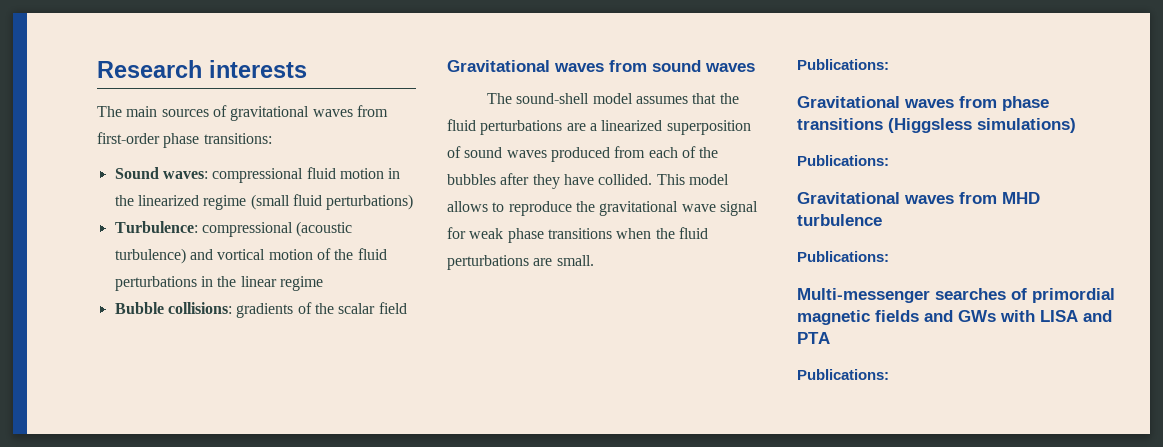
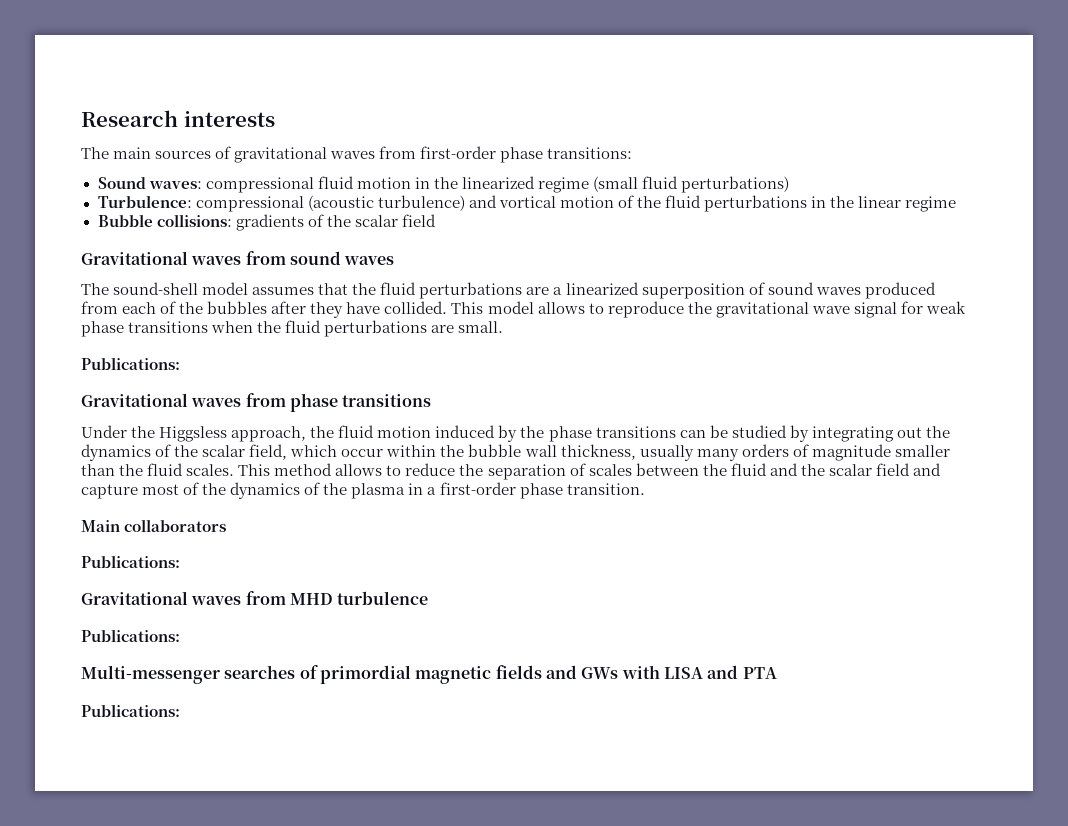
- Gravitational waves from phase transitions (Higgsless simulations)
+ Gravitational waves from phase transitions
+ Under the Higgsless approach, the fluid motion induced by the phase transitions can be studied by integrating out the dynamics of the scalar field, which occur within the bubble wall thickness, usually many orders of magnitude smaller than the fluid scales. This method allows to reduce the separation of scales between the fluid and the scalar field and capture most of the dynamics of the plasma in a first-order phase transition.
+ Main collaborators

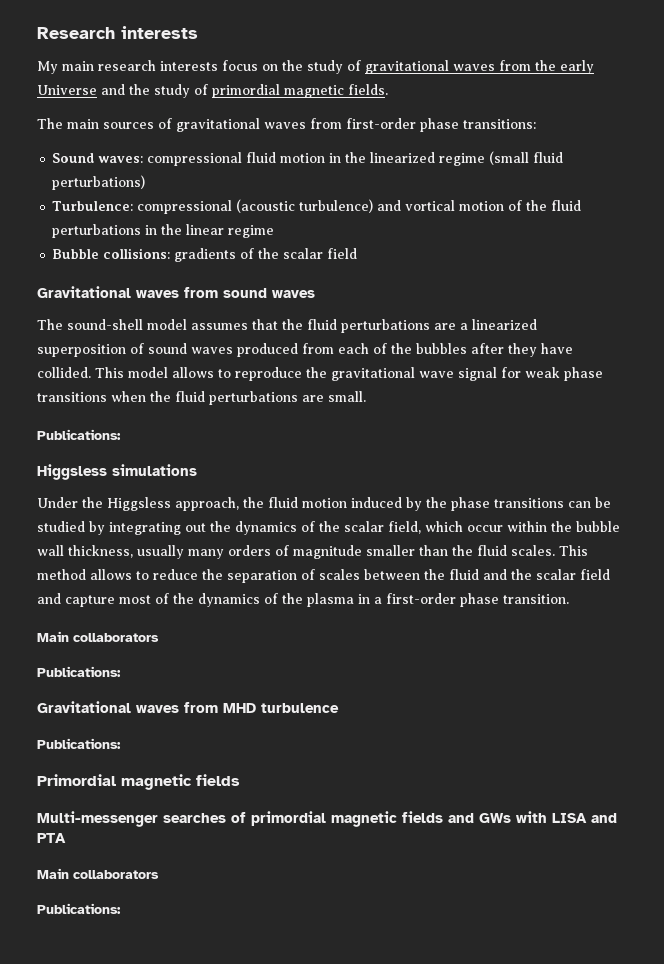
+ My main research interests focus on the study of gravitational waves from the early Universe and the study of primordial magnetic fields.
- Gravitational waves from phase transitions
+ Higgsless simulations
+ Primordial magnetic fields
  Multi-messenger searches of primordial magnetic fields and GWs with LISA and PTA
+ Main collaborators

